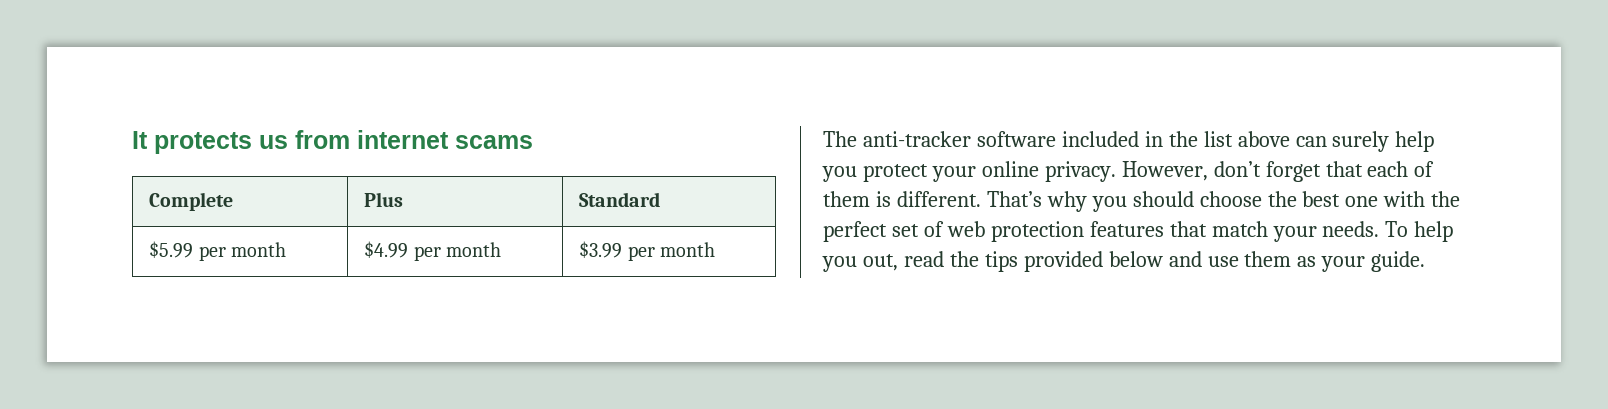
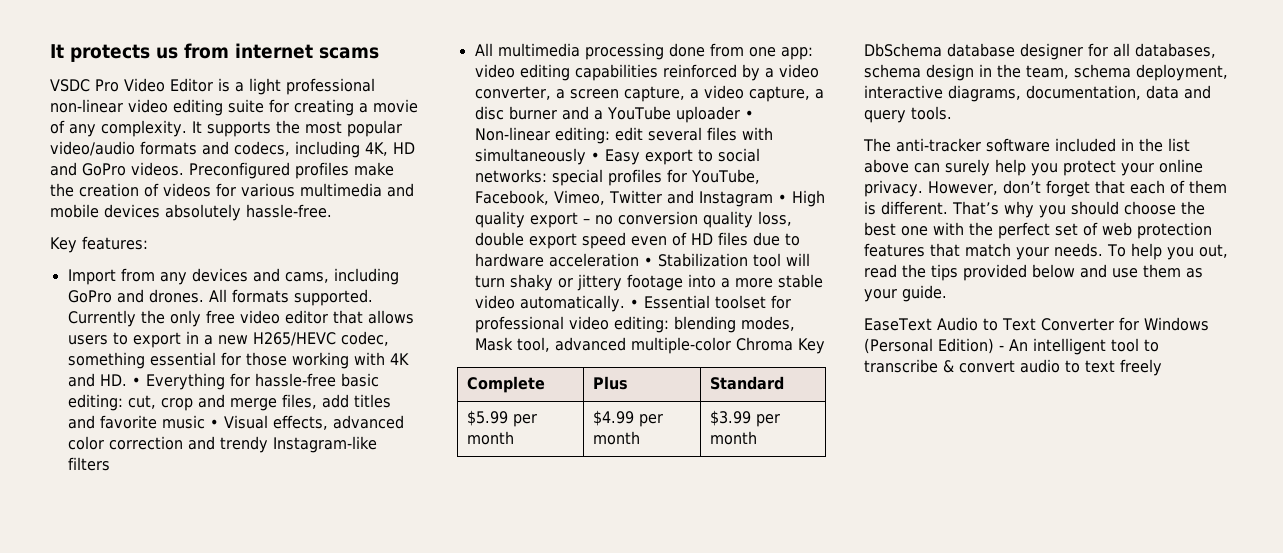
+ VSDC Pro Video Editor is a light professional non-linear video editing suite for creating a movie of any complexity. It supports the most popular video/audio formats and codecs, including 4K, HD and GoPro videos. Preconfigured profiles make the creation of videos for various multimedia and mobile devices absolutely hassle-free.
+ Key features:
+ Import from any devices and cams, including GoPro and drones. All formats supported. Сurrently the only free video editor that allows users to export in a new H265/HEVC codec, something essential for those working with 4K and HD. • Everything for hassle-free basic editing: cut, crop and merge files, add titles and favorite music • Visual effects, advanced color correction and trendy Instagram-like filters
+ All multimedia processing done from one app: video editing capabilities reinforced by a video converter, a screen capture, a video capture, a disc burner and a YouTube uploader • Non-linear editing: edit several files with simultaneously • Easy export to social networks: special profiles for YouTube, Facebook, Vimeo, Twitter and Instagram • High quality export – no conversion quality loss, double export speed even of HD files due to hardware acceleration • Stabilization tool will turn shaky or jittery footage into a more stable video automatically. • Essential toolset for professional video editing: blending modes, Mask tool, advanced multiple-color Chroma Key
+ DbSchema database designer for all databases, schema design in the team, schema deployment, interactive diagrams, documentation, data and query tools.
+ EaseText Audio to Text Converter for Windows (Personal Edition) - An intelligent tool to transcribe & convert audio to text freely

